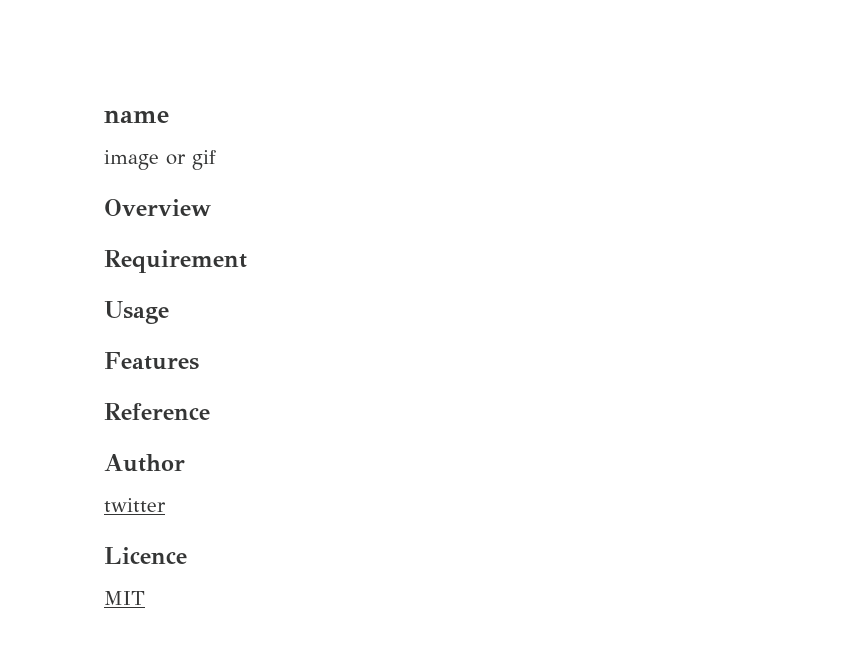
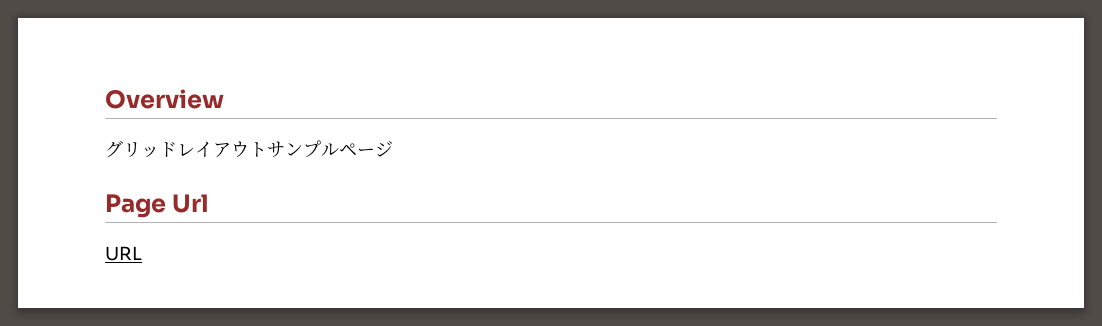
- name
- image or gif
  Overview
- Requirement
- Usage
- Features
- Reference
- Author
- twitter
- Licence
- MIT
+ グリッドレイアウトサンプルページ
+ Page Url
+ URL

